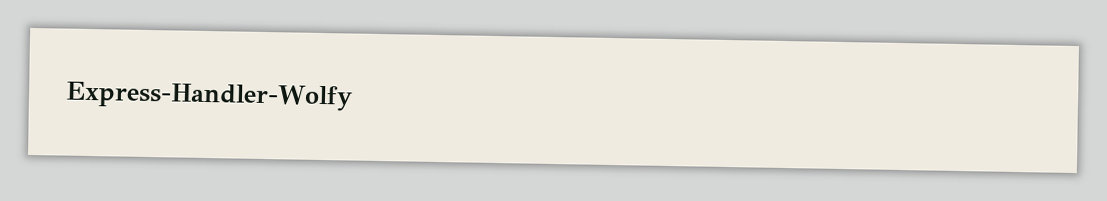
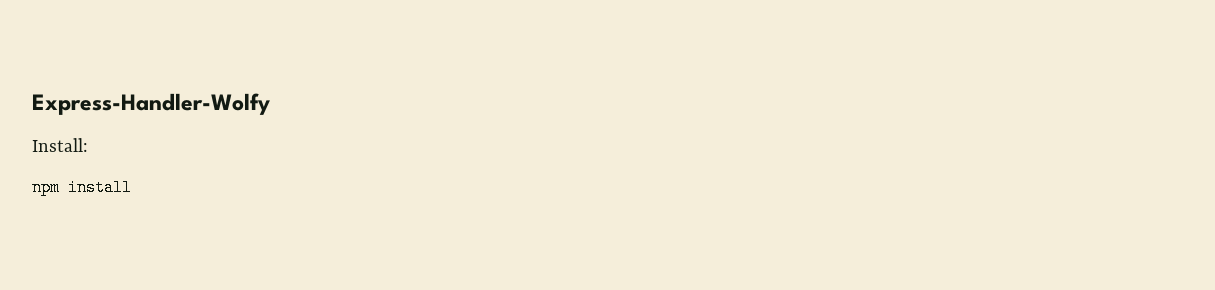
+ Install:
+ npm install

